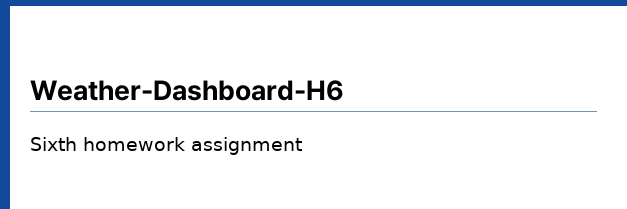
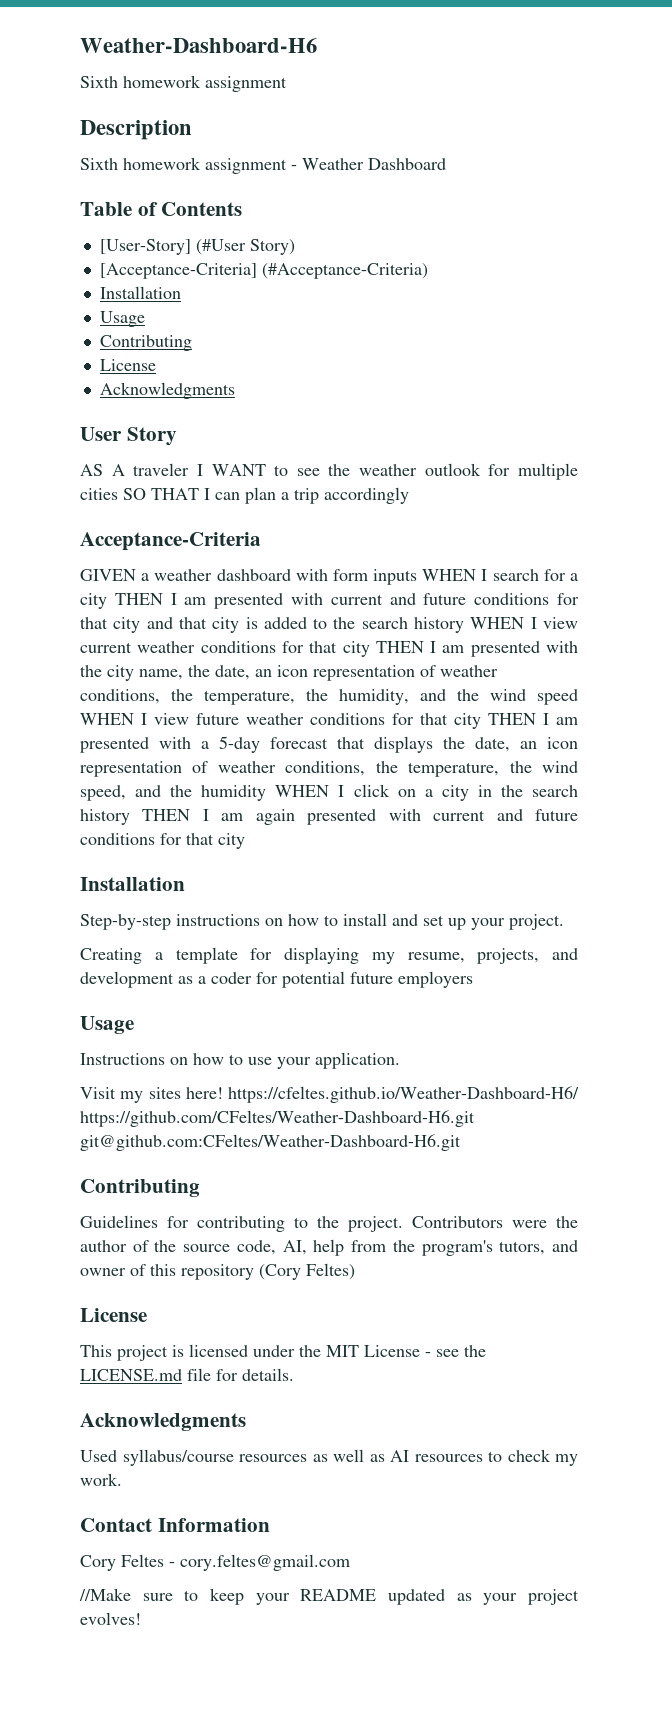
+ Description
+ Sixth homework assignment - Weather Dashboard
+ Table of Contents
+ [User-Story] (#User Story)
+ [Acceptance-Criteria] (#Acceptance-Criteria)
+ Installation
+ Usage
+ Contributing
+ License
+ Acknowledgments
+ User Story
+ AS A traveler I WANT to see the weather outlook for multiple cities SO THAT I can plan a trip accordingly
+ Acceptance-Criteria
+ GIVEN a weather dashboard with form inputs WHEN I search for a city THEN I am presented with current and future conditions for that city and that city is added to the search history WHEN I view current weather conditions for that city THEN I am presented with the city name, the date, an icon representation of weather conditions, the temperature, the humidity, and the wind speed WHEN I view future weather conditions for that city THEN I am presented with a 5-day forecast that displays the date, an icon representation of weather conditions, the temperature, the wind speed, and the humidity WHEN I click on a city in the search history THEN I am again presented with current and future conditions for that city
+ Installation
+ Step-by-step instructions on how to install and set up your project.
+ Creating a template for displaying my resume, projects, and development as a coder for potential future employers
+ Usage
+ Instructions on how to use your application.
+ Visit my sites here! https://cfeltes.github.io/Weather-Dashboard-H6/ https://github.com/CFeltes/Weather-Dashboard-H6.git git@github.com:CFeltes/Weather-Dashboard-H6.git
+ Contributing
+ Guidelines for contributing to the project. Contributors were the author of the source code, AI, help from the program's tutors, and owner of this repository (Cory Feltes)
+ License
+ This project is licensed under the MIT License - see the LICENSE.md file for details.
+ Acknowledgments
+ Used syllabus/course resources as well as AI resources to check my work.
+ Contact Information
+ Cory Feltes - cory.feltes@gmail.com
+ //Make sure to keep your README updated as your project evolves!

